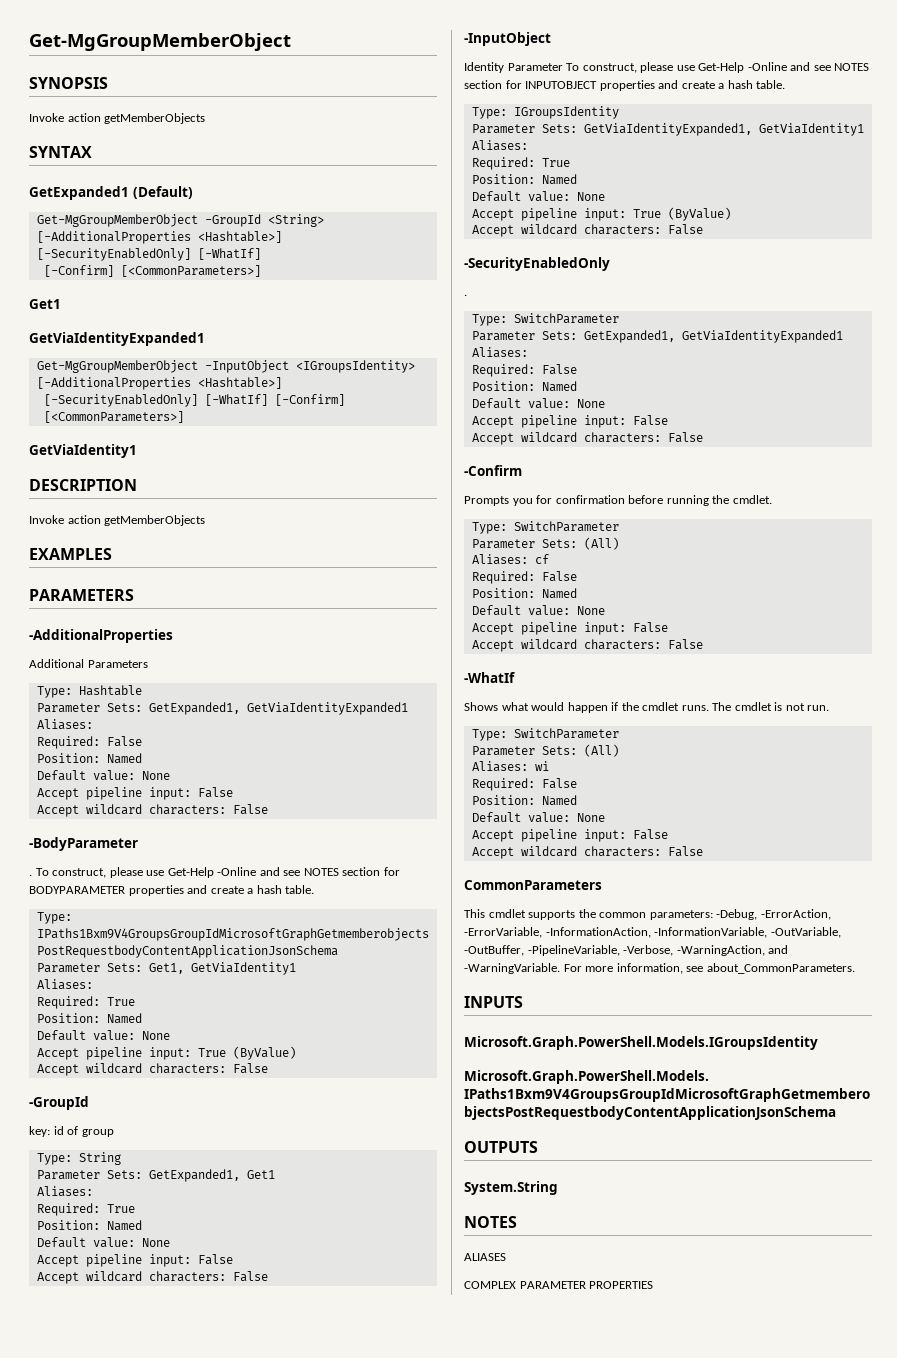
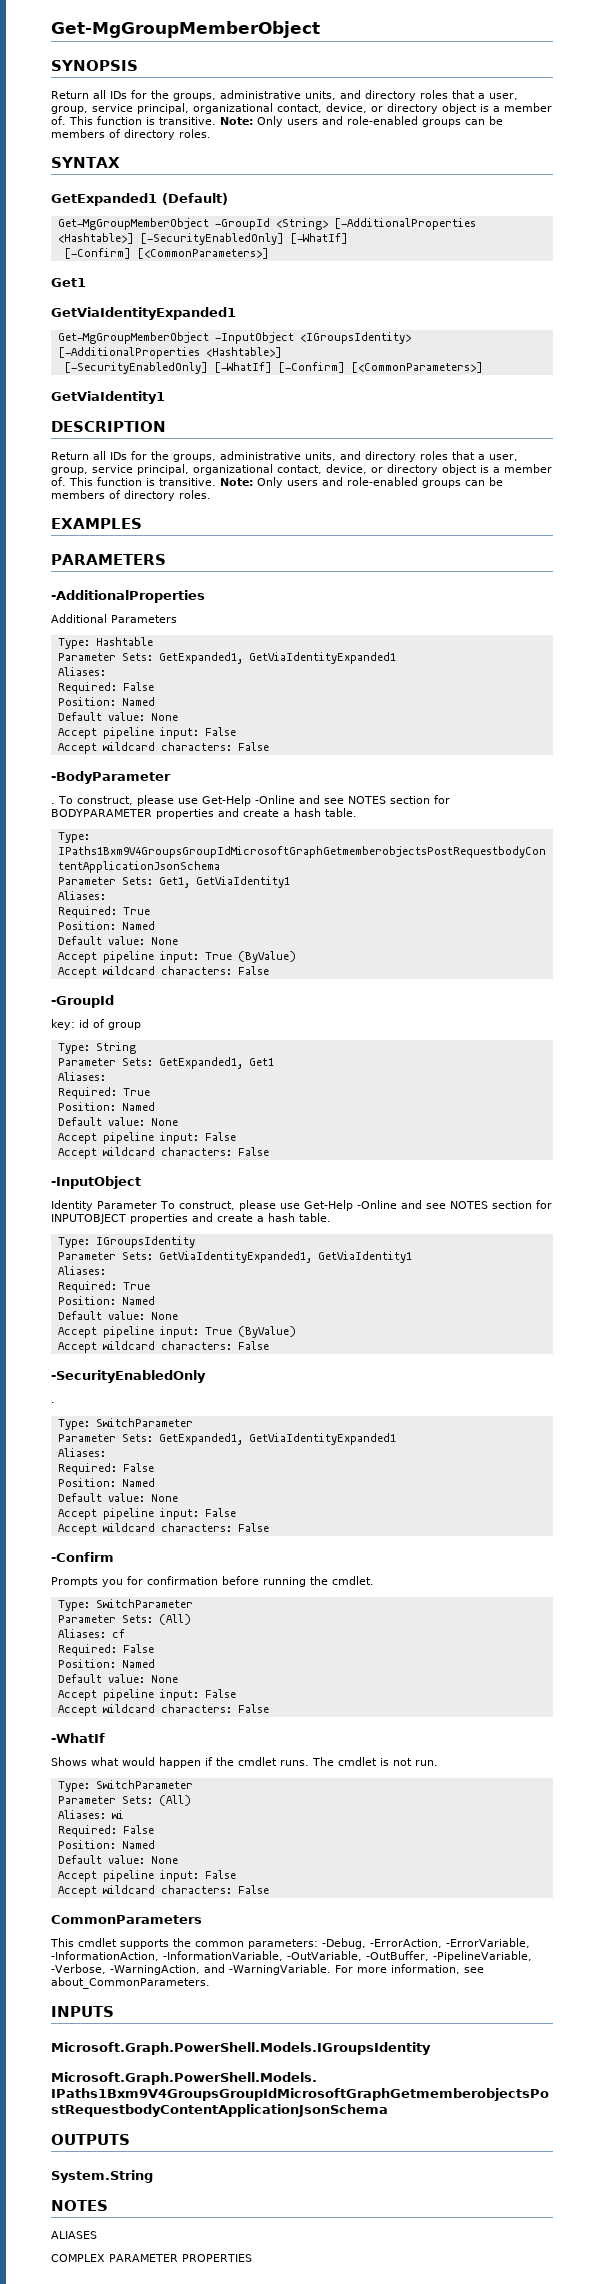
  SYNOPSIS
- Invoke action getMemberObjects
+ Return all IDs for the groups, administrative units, and directory roles that a user, group, service principal, organizational contact, device, or directory object is a member of. This function is transitive. Note: Only users and role-enabled groups can be members of directory roles.
  DESCRIPTION
- Invoke action getMemberObjects
+ Return all IDs for the groups, administrative units, and directory roles that a user, group, service principal, organizational contact, device, or directory object is a member of. This function is transitive. Note: Only users and role-enabled groups can be members of directory roles.

